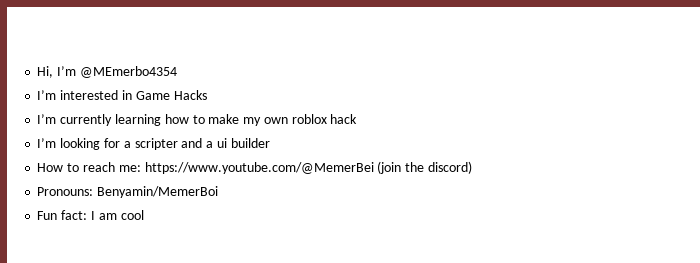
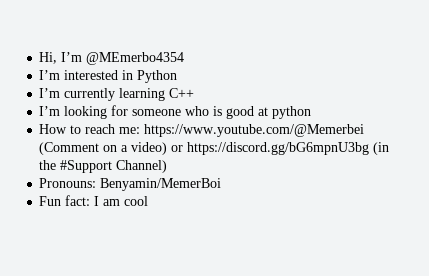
- I’m interested in Game Hacks
+ I’m interested in Python
- I’m currently learning how to make my own roblox hack
- I’m looking for a scripter and a ui builder
- How to reach me: https://www.youtube.com/@MemerBei (join the discord)
+ I’m currently learning C++
+ I’m looking for someone who is good at python
+ How to reach me: https://www.youtube.com/@Memerbei (Comment on a video) or https://discord.gg/bG6mpnU3bg (in the #Support Channel)

